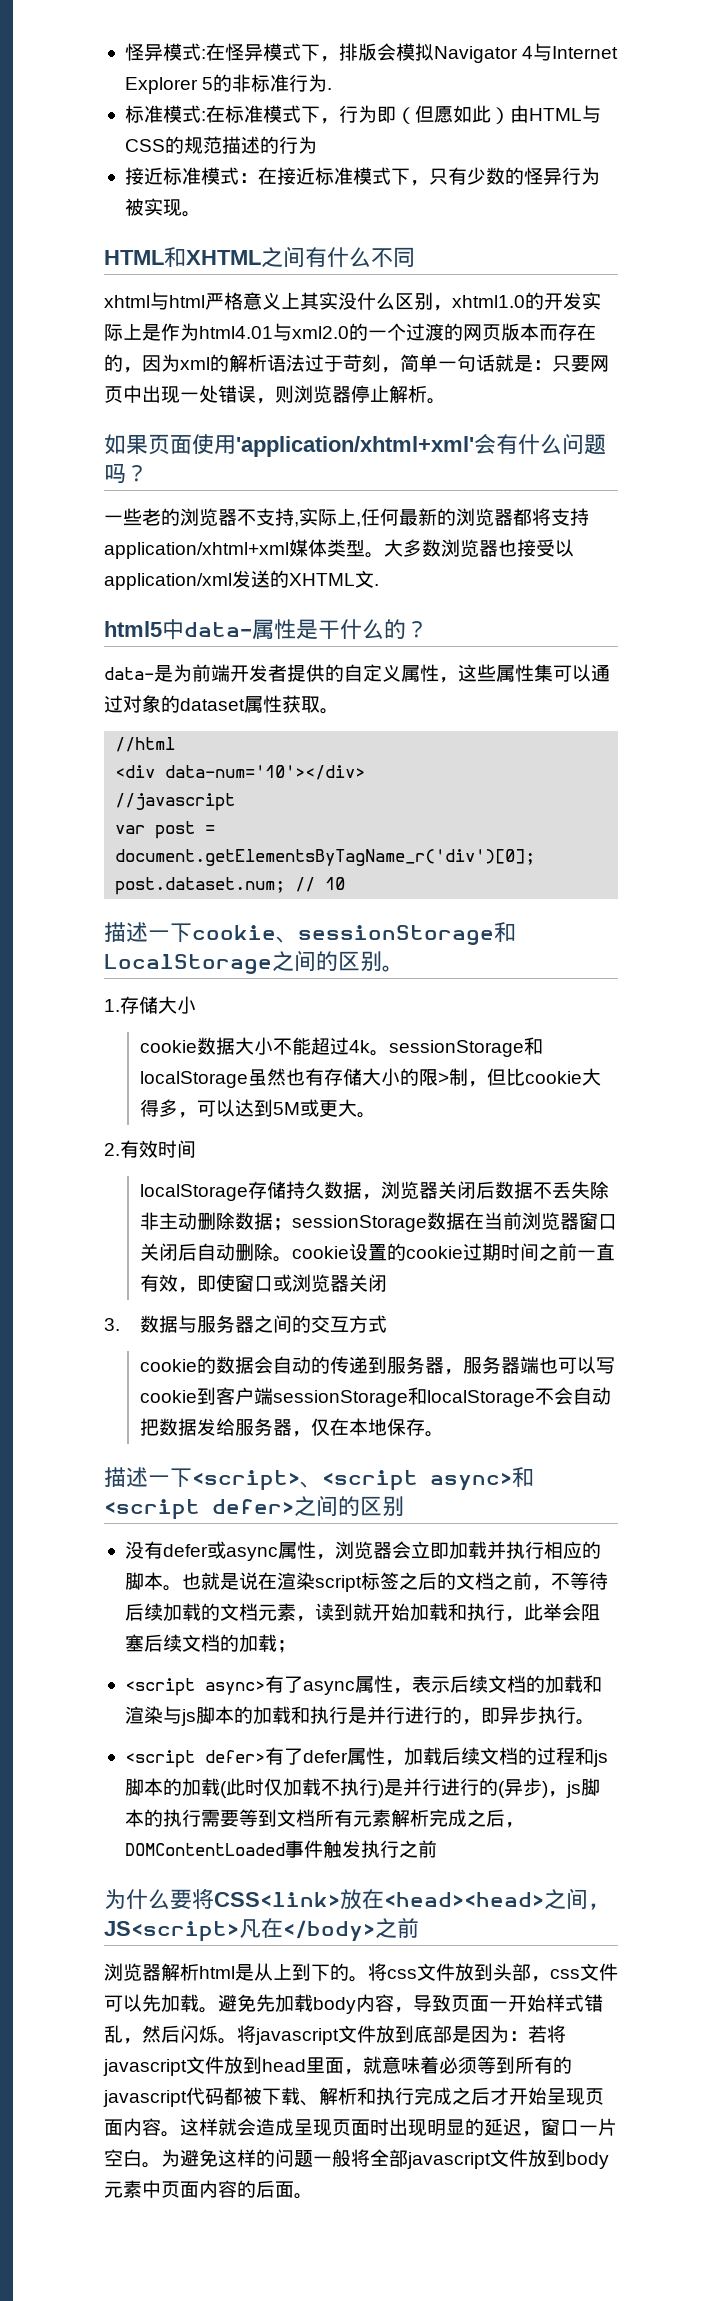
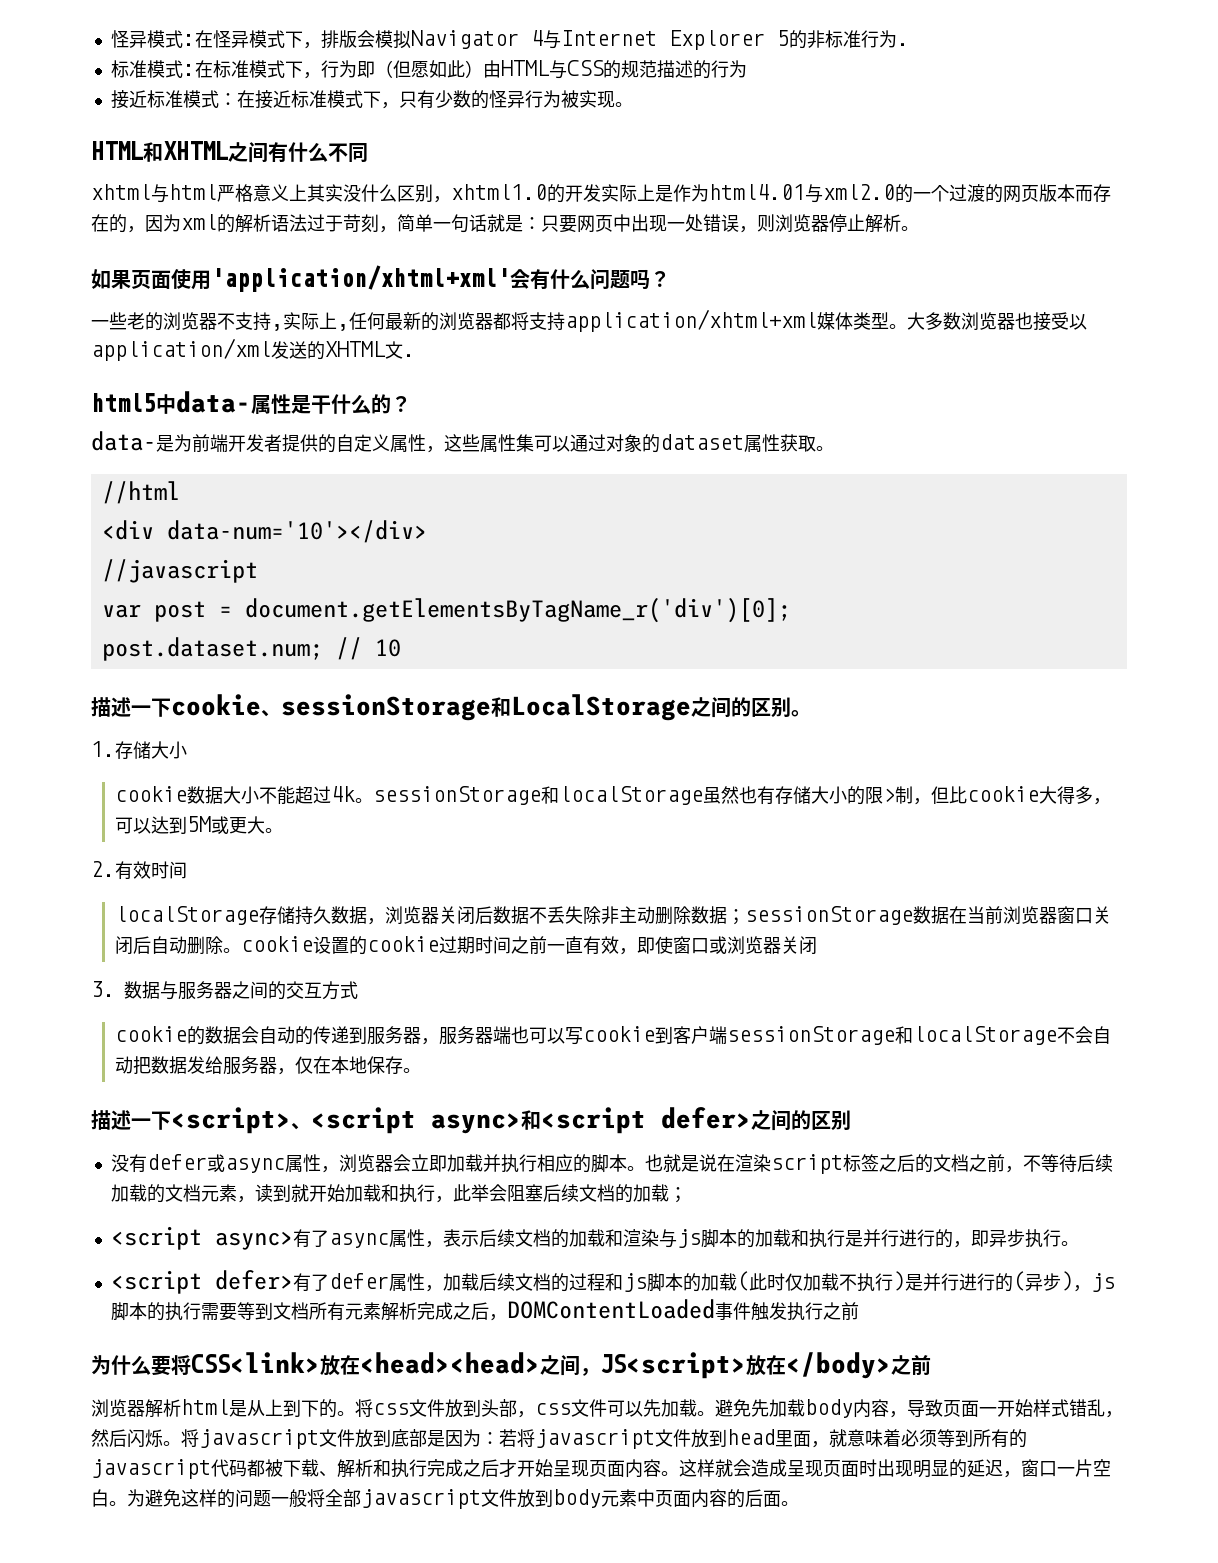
- 为什么要将CSS<link>放在<head><head>之间，JS<script>凡在</body>之前
+ 为什么要将CSS<link>放在<head><head>之间，JS<script>放在</body>之前

